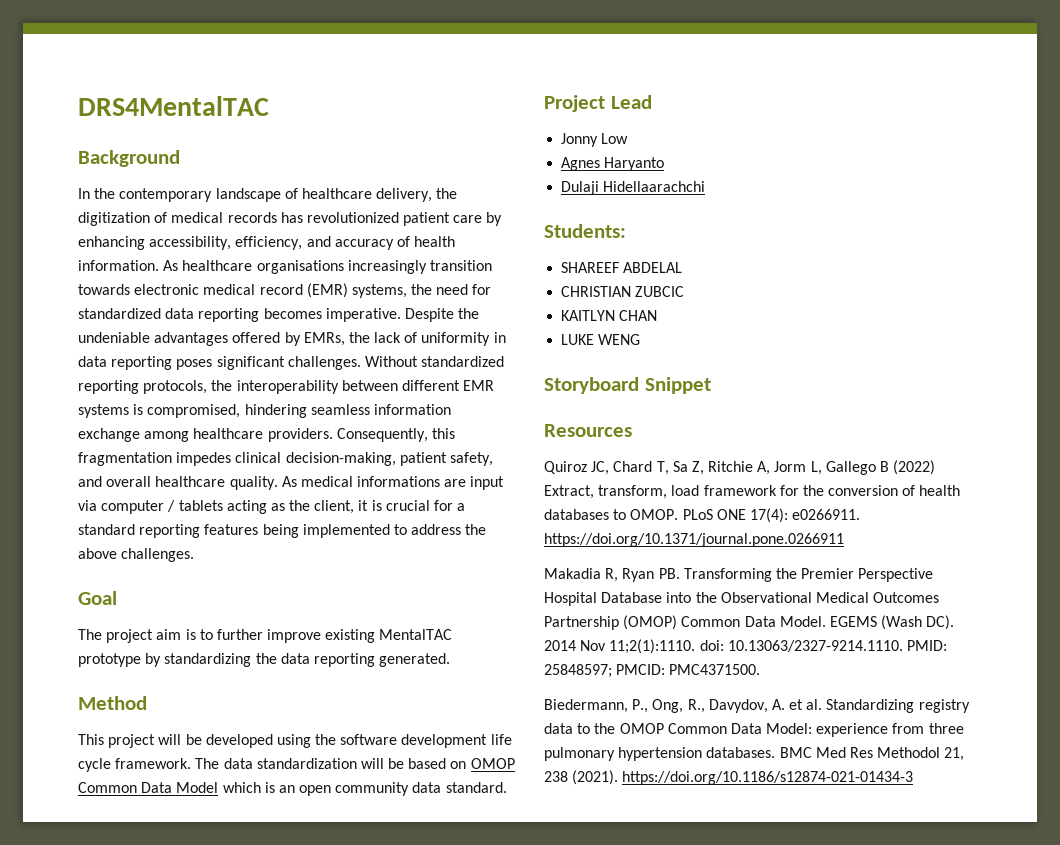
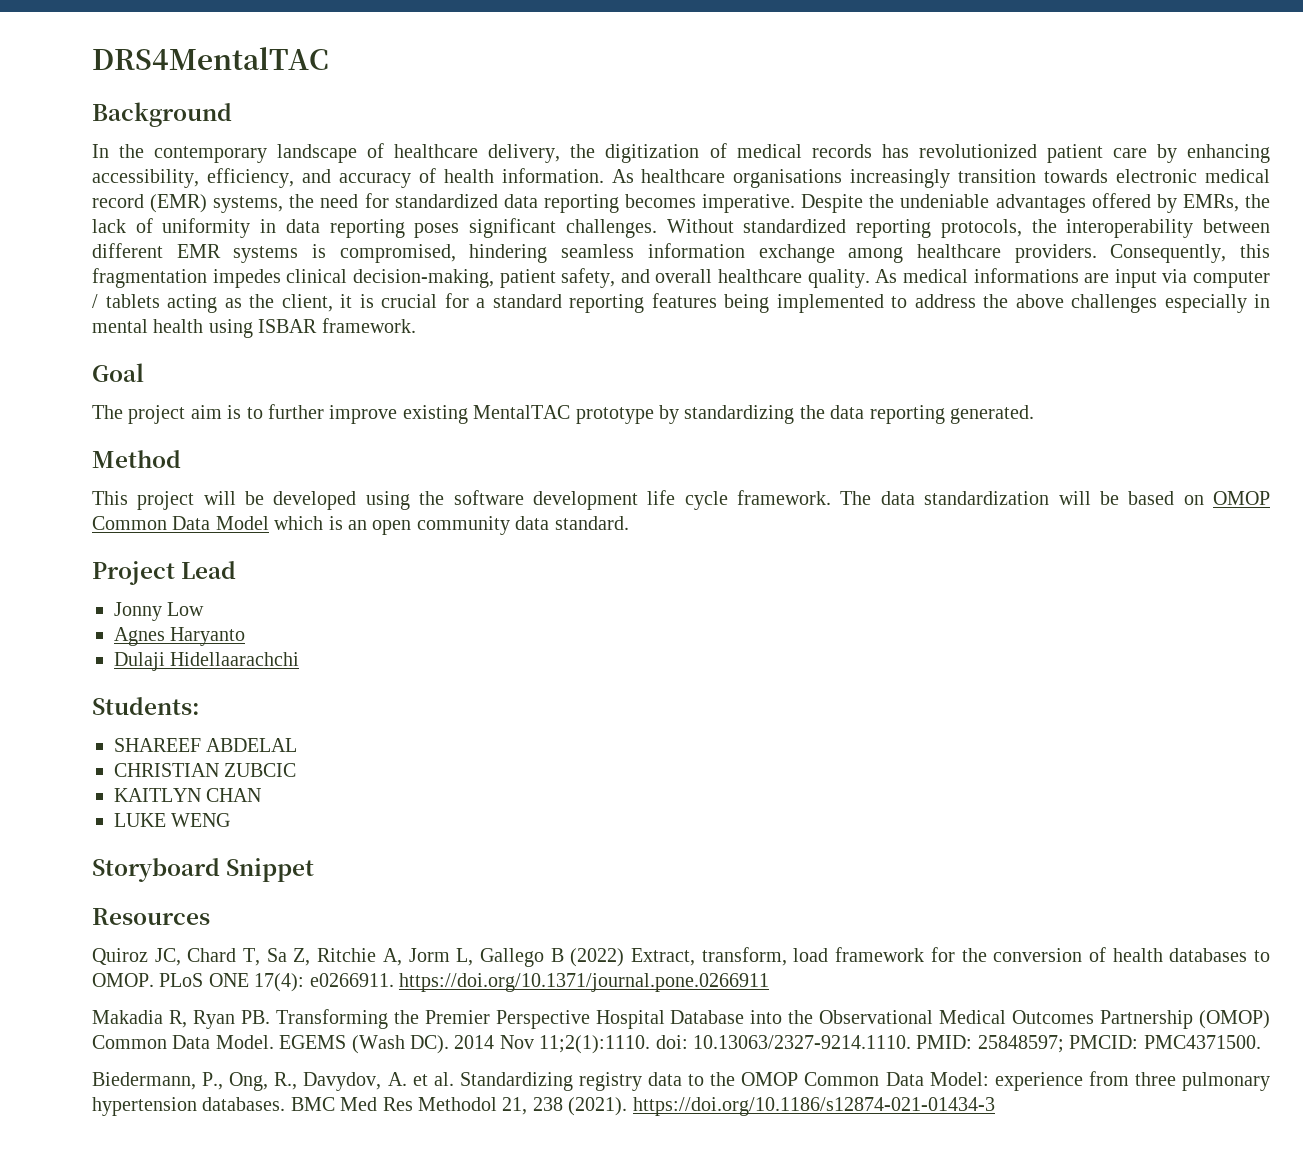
- As medical informations are input via computer / tablets acting as the client, it is crucial for a standard reporting features being implemented to address the above challenges.
+ As medical informations are input via computer / tablets acting as the client, it is crucial for a standard reporting features being implemented to address the above challenges especially in mental health using ISBAR framework.

